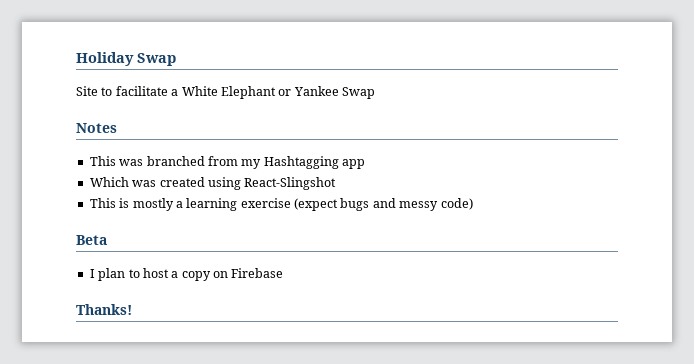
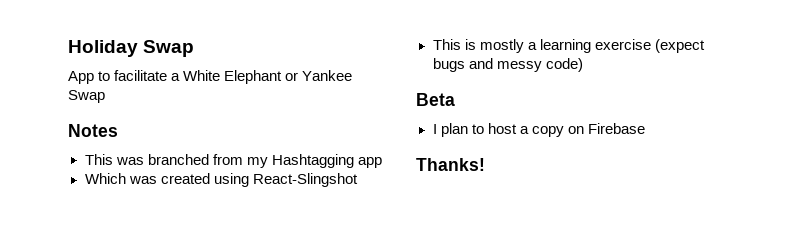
- Site to facilitate a White Elephant or Yankee Swap
+ App to facilitate a White Elephant or Yankee Swap

